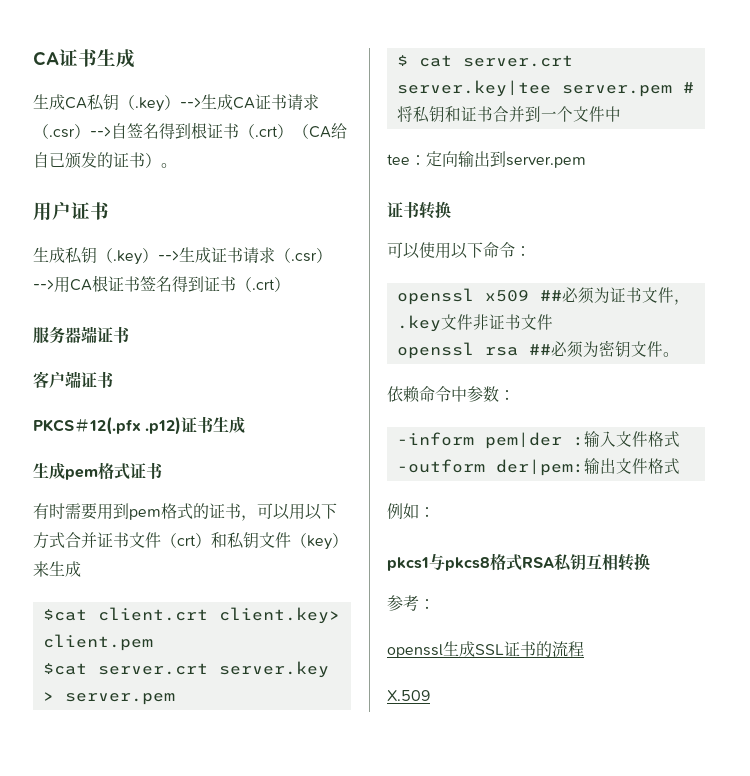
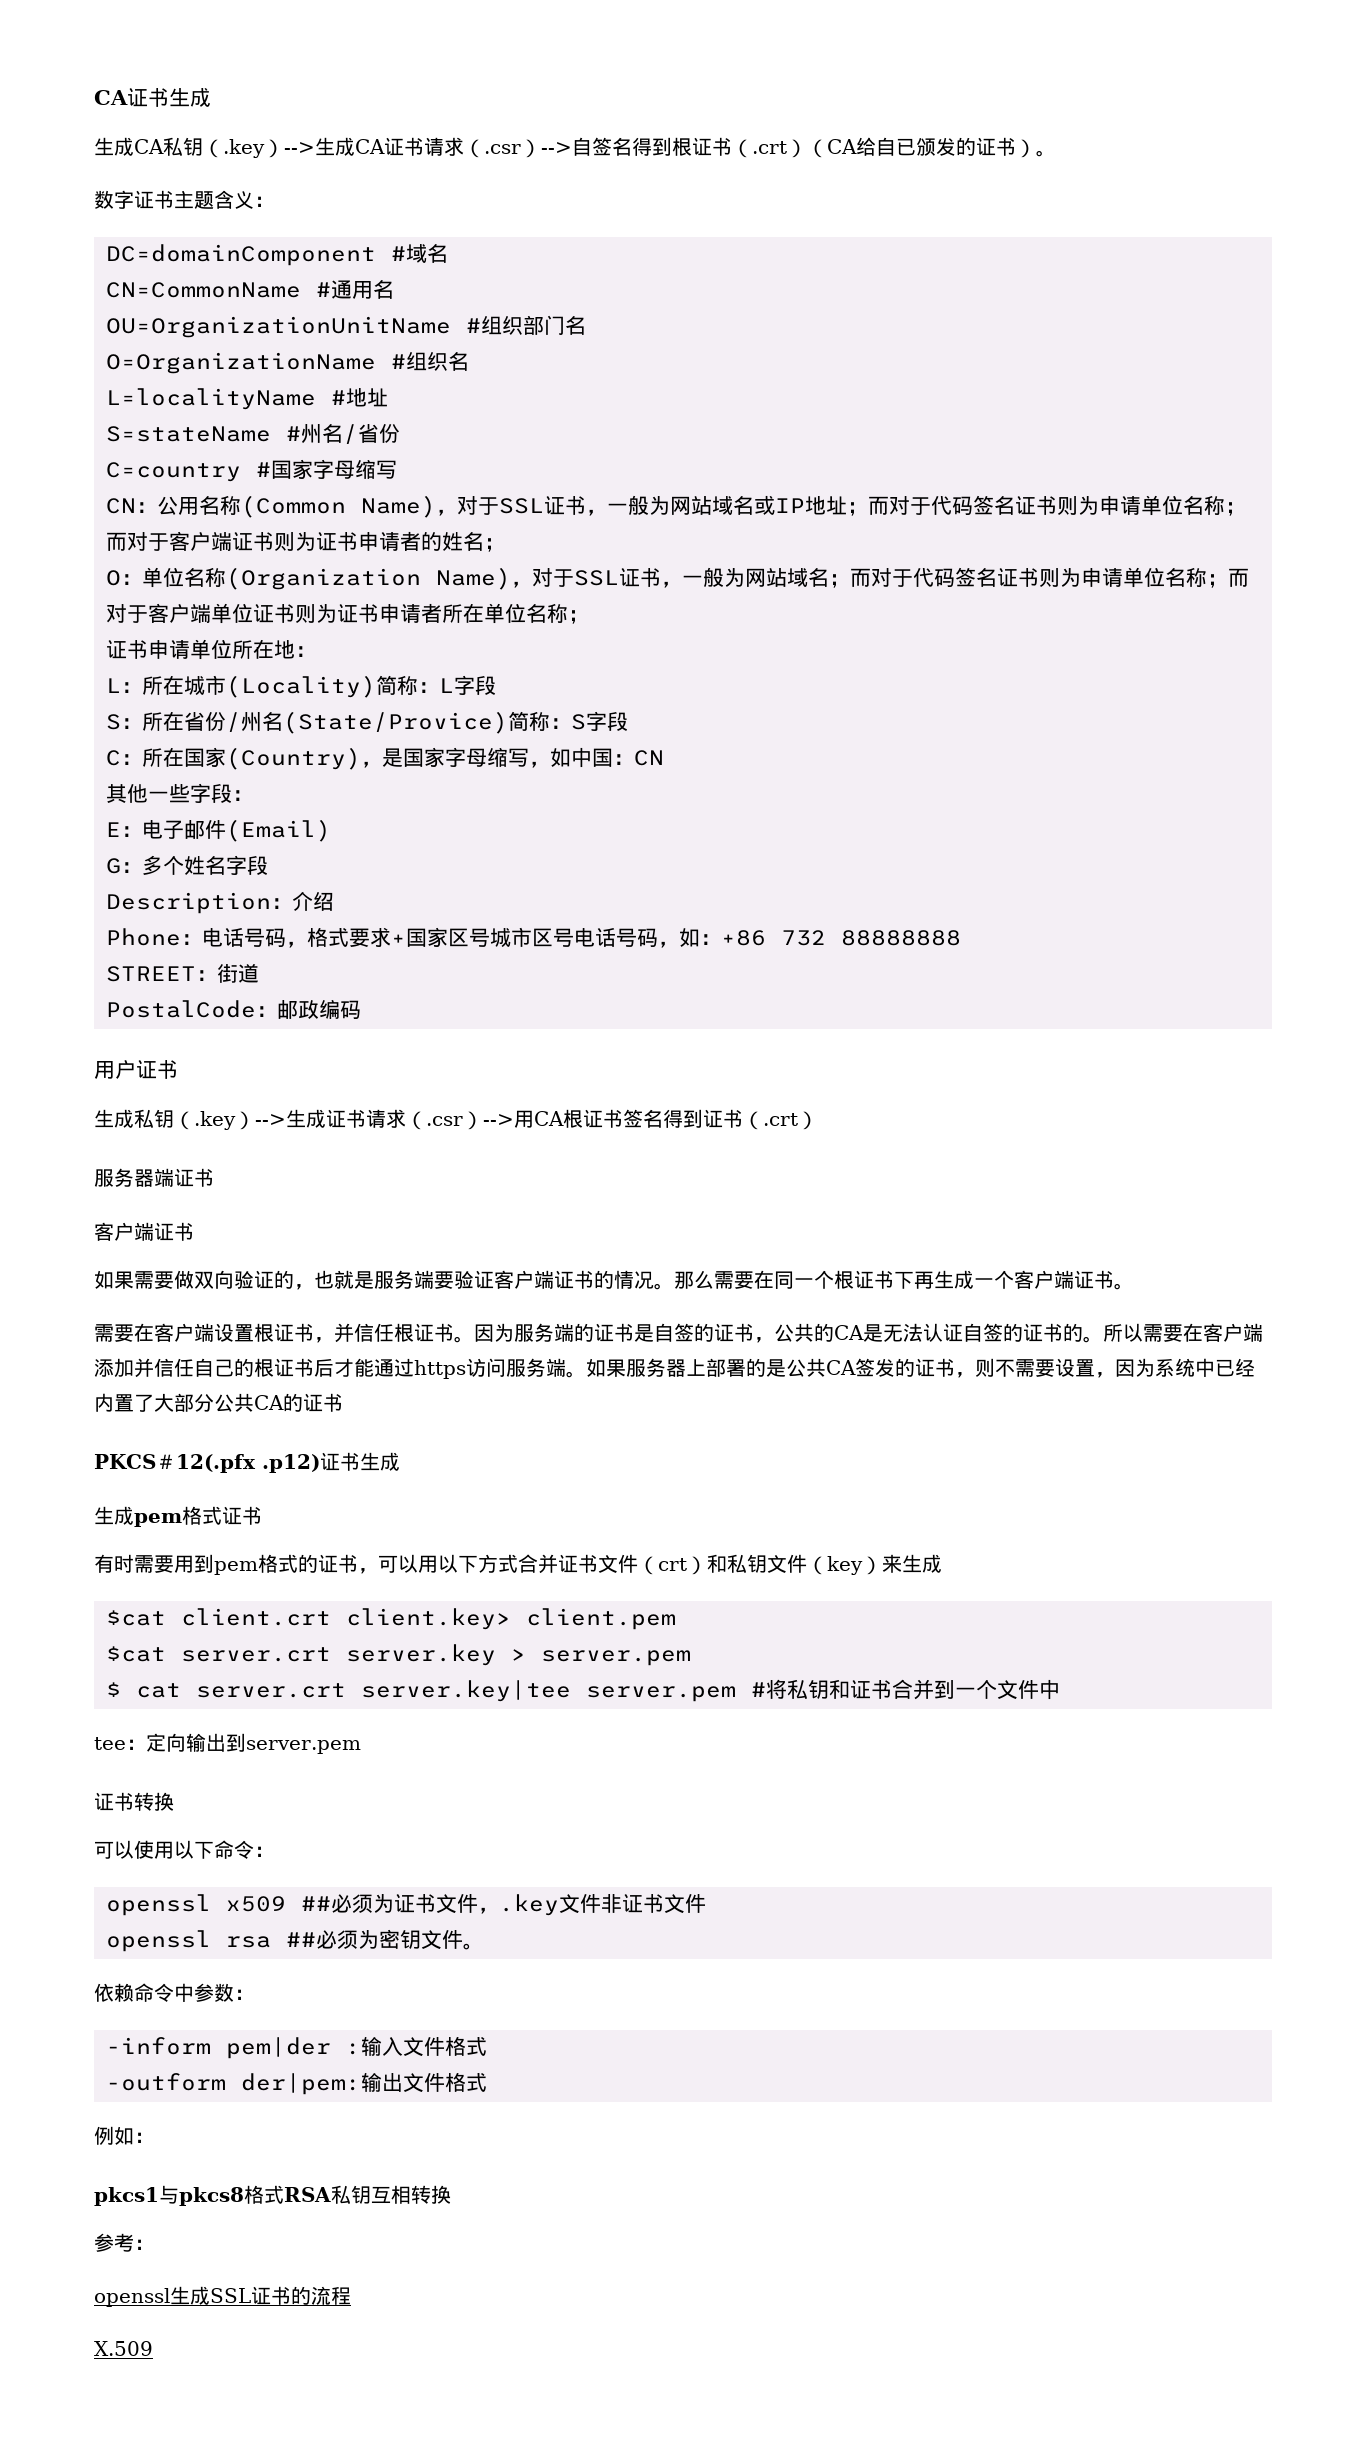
+ 数字证书主题含义：
+ DC=domainComponent #域名
+ CN=CommonName #通用名
+ OU=OrganizationUnitName #组织部门名
+ O=OrganizationName #组织名
+ L=localityName #地址
+ S=stateName #州名/省份
+ C=country #国家字母缩写
+ CN：公用名称(Common Name)，对于SSL证书，一般为网站域名或IP地址；而对于代码签名证书则为申请单位名称；而对于客户端证书则为证书申请者的姓名；
+ O：单位名称(Organization Name)，对于SSL证书，一般为网站域名；而对于代码签名证书则为申请单位名称；而对于客户端单位证书则为证书申请者所在单位名称；
+ 证书申请单位所在地：
+ L：所在城市(Locality)简称：L字段
+ S：所在省份/州名(State/Provice)简称：S字段
+ C：所在国家(Country)，是国家字母缩写，如中国：CN
+ 其他一些字段：
+ E：电子邮件(Email)
+ G：多个姓名字段
+ Description：介绍
+ Phone：电话号码，格式要求+国家区号城市区号电话号码，如：+86 732 88888888
+ STREET：街道
+ PostalCode：邮政编码
+ 如果需要做双向验证的，也就是服务端要验证客户端证书的情况。那么需要在同一个根证书下再生成一个客户端证书。
+ 需要在客户端设置根证书，并信任根证书。因为服务端的证书是自签的证书，公共的CA是无法认证自签的证书的。所以需要在客户端添加并信任自己的根证书后才能通过https访问服务端。如果服务器上部署的是公共CA签发的证书，则不需要设置，因为系统中已经内置了大部分公共CA的证书

